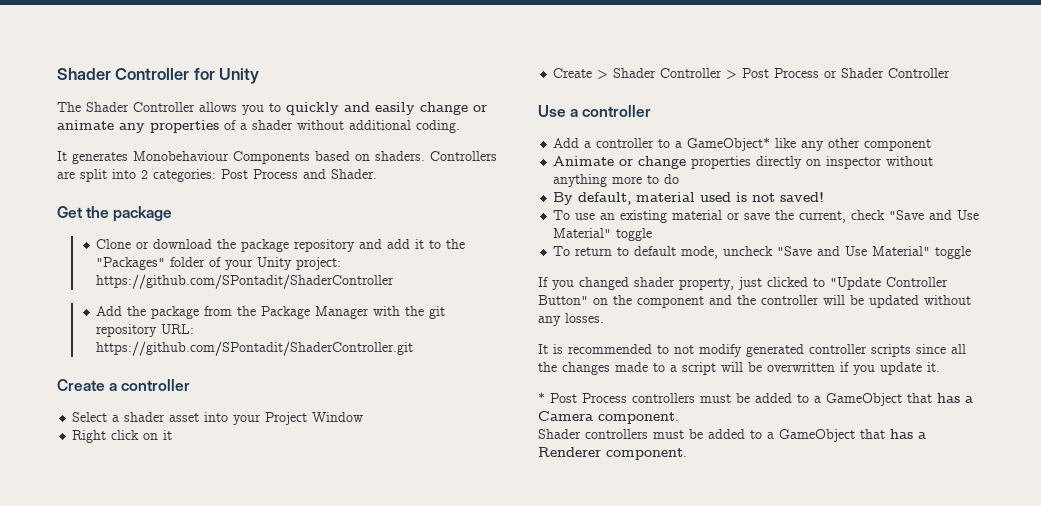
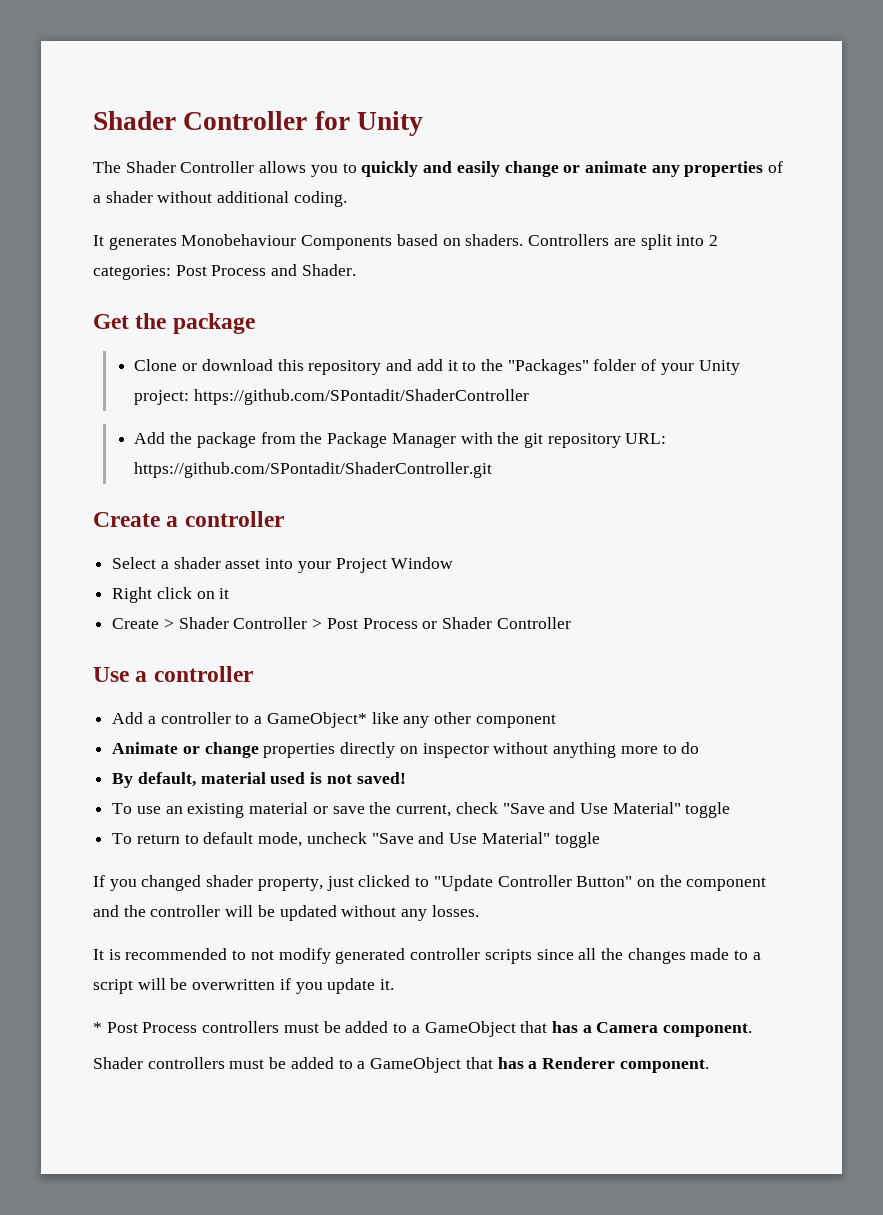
- Clone or download the package repository and add it to the "Packages" folder of your Unity project: https://github.com/SPontadit/ShaderController
+ Clone or download this repository and add it to the "Packages" folder of your Unity project: https://github.com/SPontadit/ShaderController

